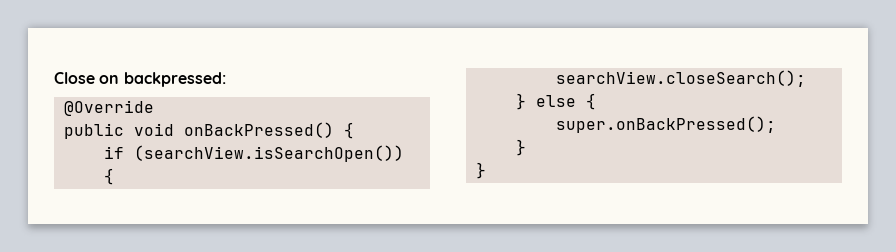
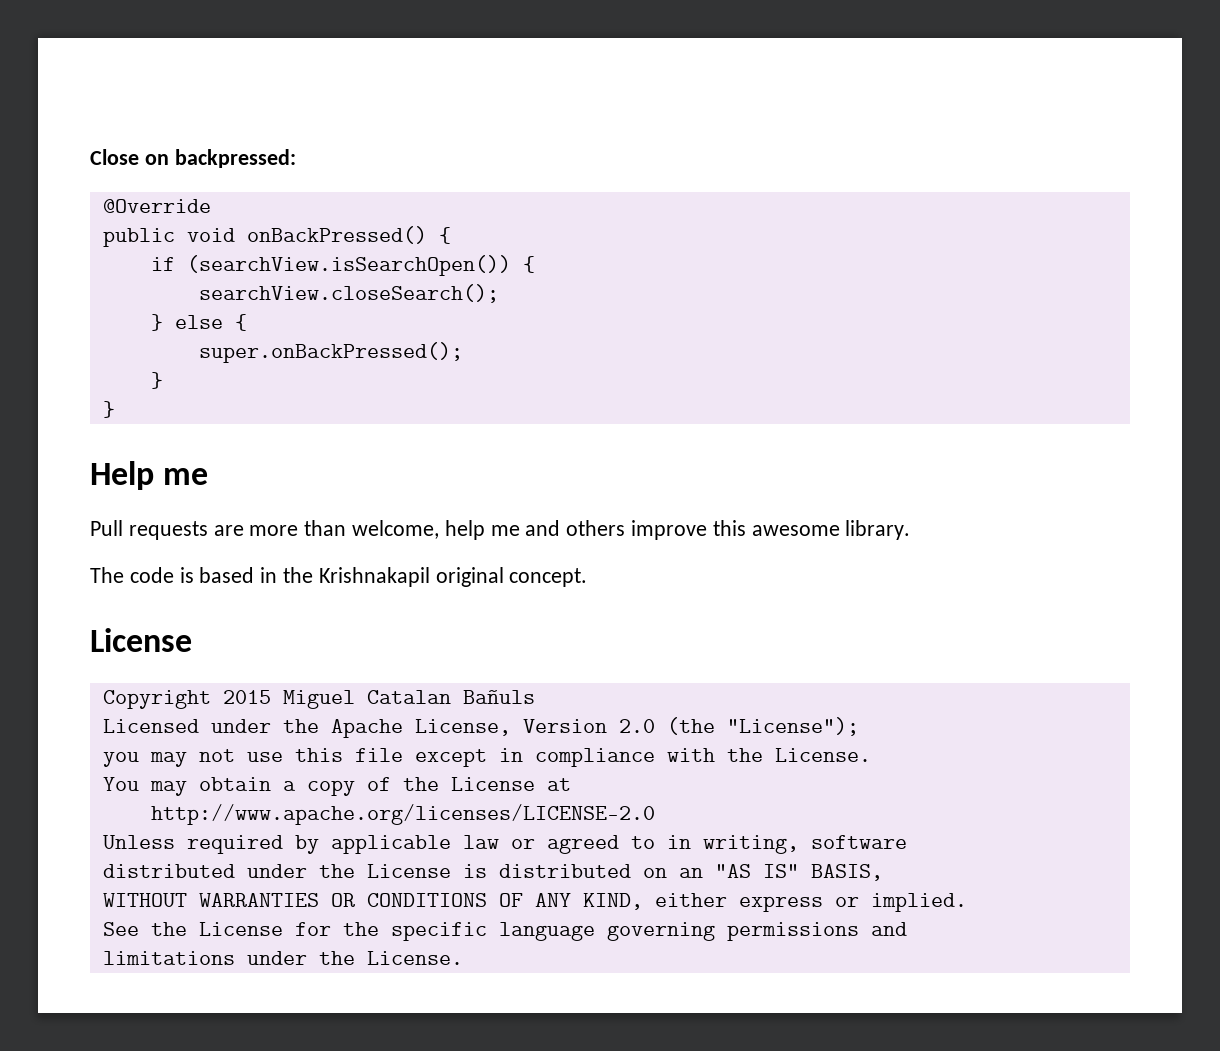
+ Help me
+ Pull requests are more than welcome, help me and others improve this awesome library.
+ The code is based in the Krishnakapil original concept.
+ License
+ Copyright 2015 Miguel Catalan Bañuls
+ Licensed under the Apache License, Version 2.0 (the "License");
+ you may not use this file except in compliance with the License.
+ You may obtain a copy of the License at
+ http://www.apache.org/licenses/LICENSE-2.0
+ Unless required by applicable law or agreed to in writing, software
+ distributed under the License is distributed on an "AS IS" BASIS,
+ WITHOUT WARRANTIES OR CONDITIONS OF ANY KIND, either express or implied.
+ See the License for the specific language governing permissions and
+ limitations under the License.

